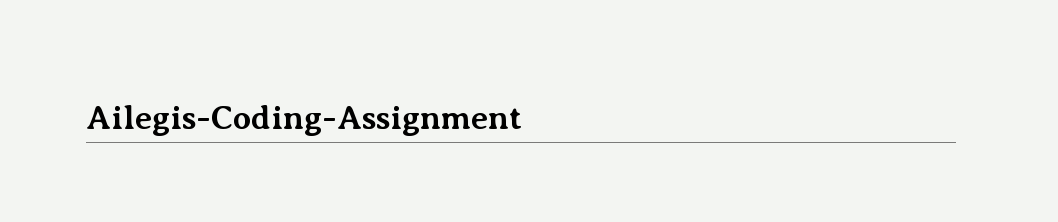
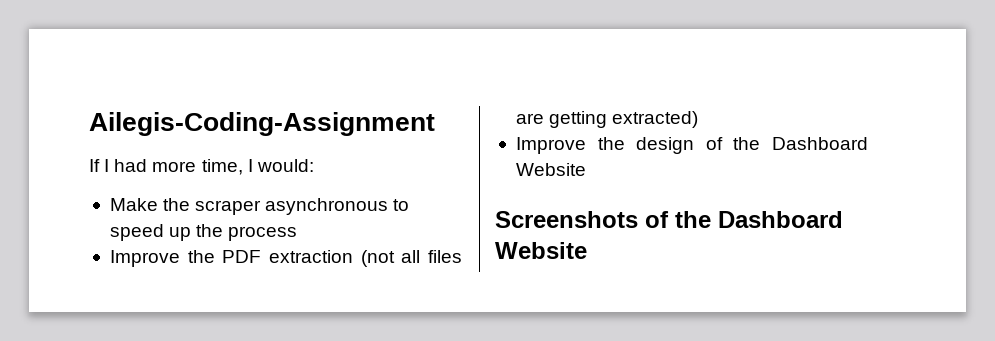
+ If I had more time, I would:
+ Make the scraper asynchronous to speed up the process
+ Improve the PDF extraction (not all files are getting extracted)
+ Improve the design of the Dashboard Website
+ Screenshots of the Dashboard Website

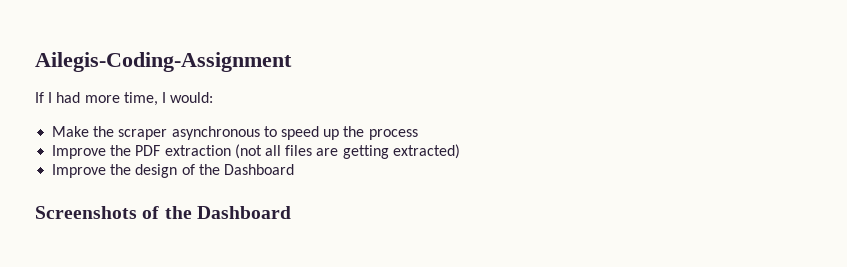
- Improve the design of the Dashboard Website
+ Improve the design of the Dashboard
- Screenshots of the Dashboard Website
+ Screenshots of the Dashboard

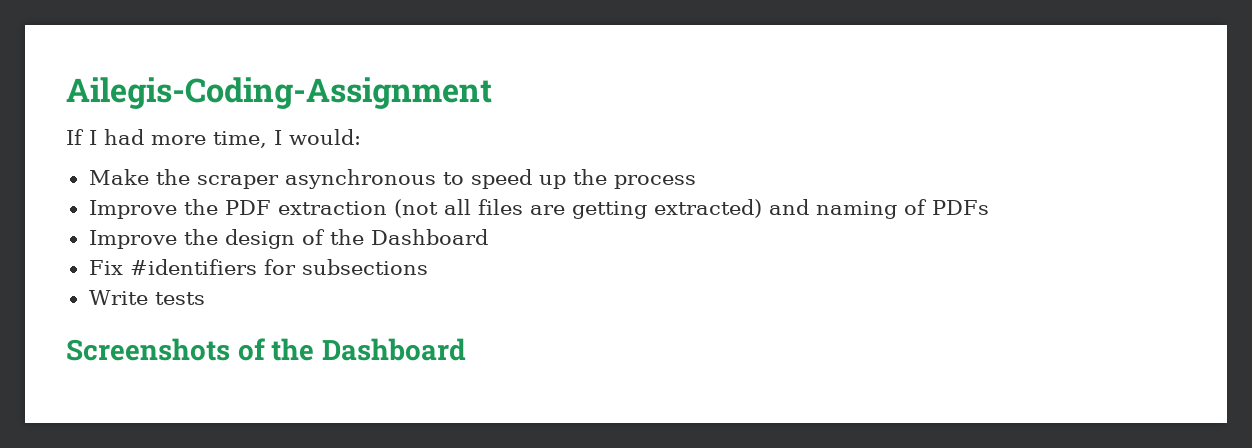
- Improve the PDF extraction (not all files are getting extracted)
+ Improve the PDF extraction (not all files are getting extracted) and naming of PDFs
+ Fix #identifiers for subsections
+ Write tests

